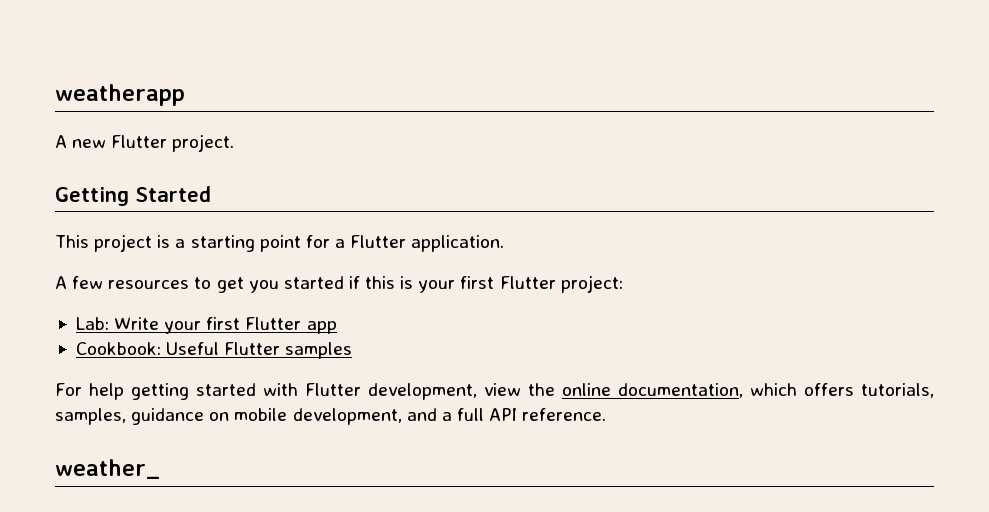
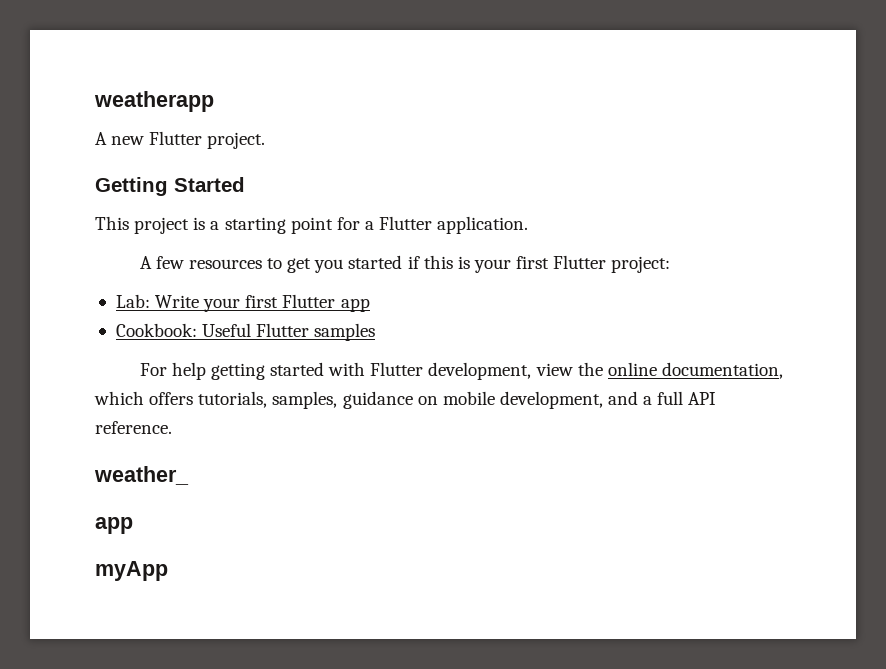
  weather_
+ app
+ myApp

